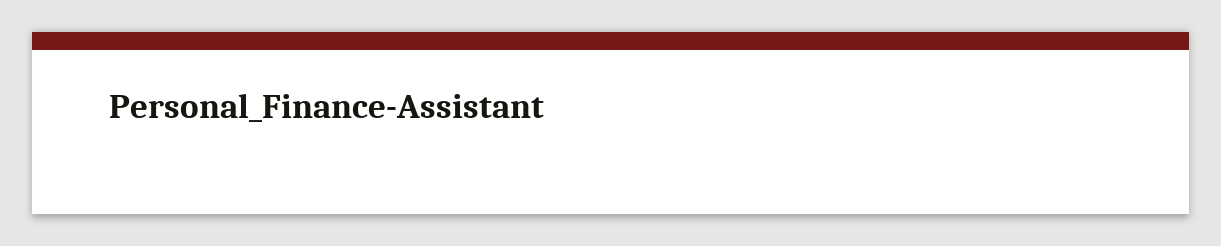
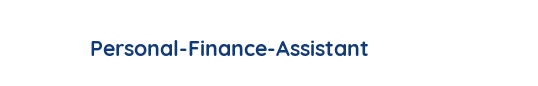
- Personal_Finance-Assistant
+ Personal-Finance-Assistant

